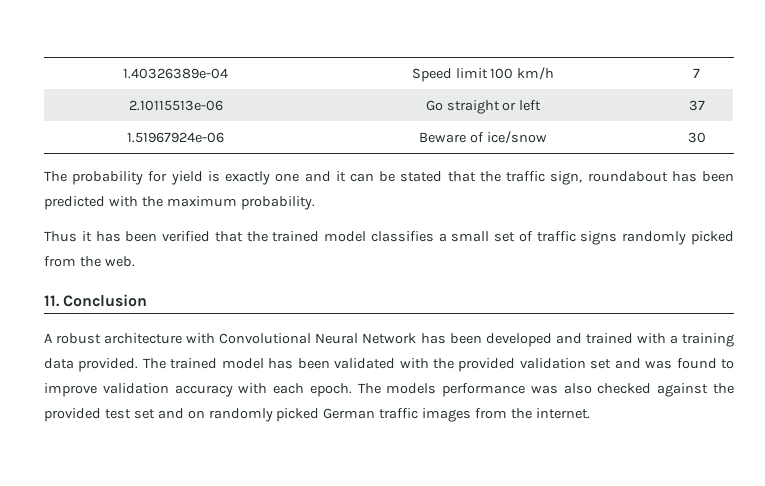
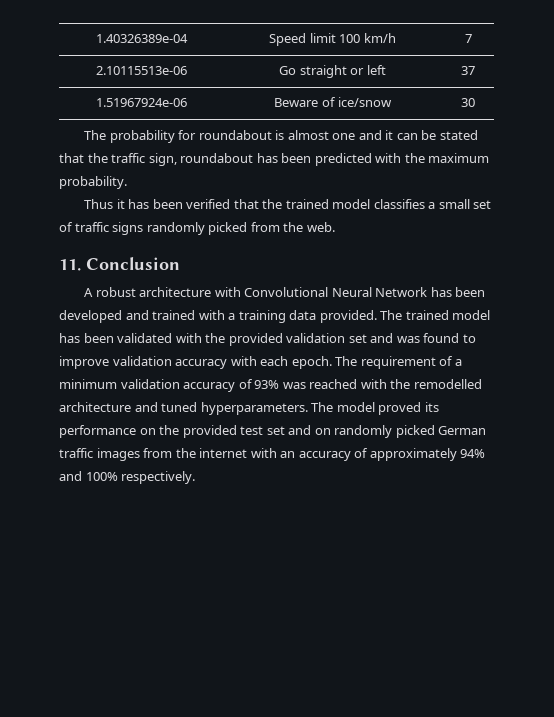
- The probability for yield is exactly one and it can be stated that the traffic sign, roundabout has been predicted with the maximum probability.
+ The probability for roundabout is almost one and it can be stated that the traffic sign, roundabout has been predicted with the maximum probability.
- The models performance was also checked against the provided test set and on randomly picked German traffic images from the internet.
+ The requirement of a minimum validation accuracy of 93% was reached with the remodelled architecture and tuned hyperparameters. The model proved its performance on the provided test set and on randomly picked German traffic images from the internet with an accuracy of approximately 94% and 100% respectively.

